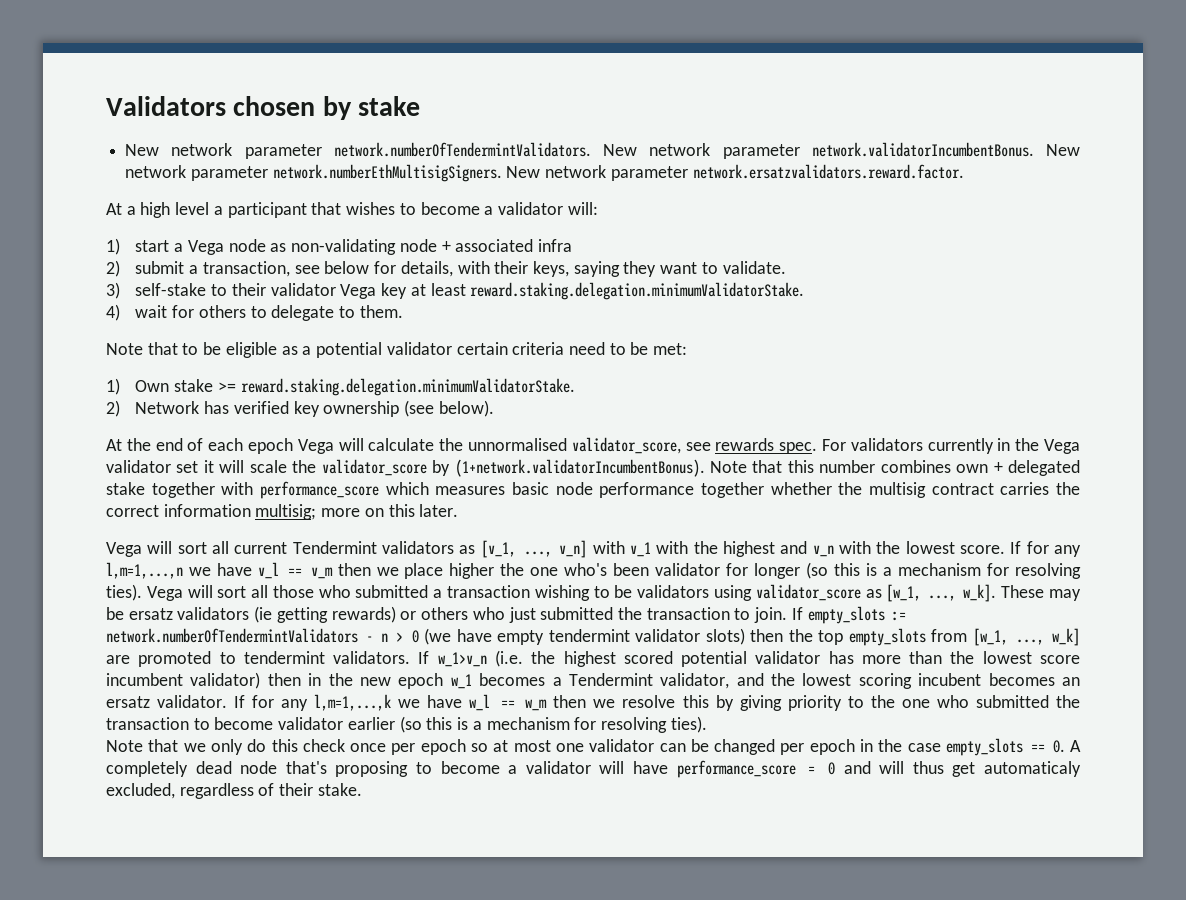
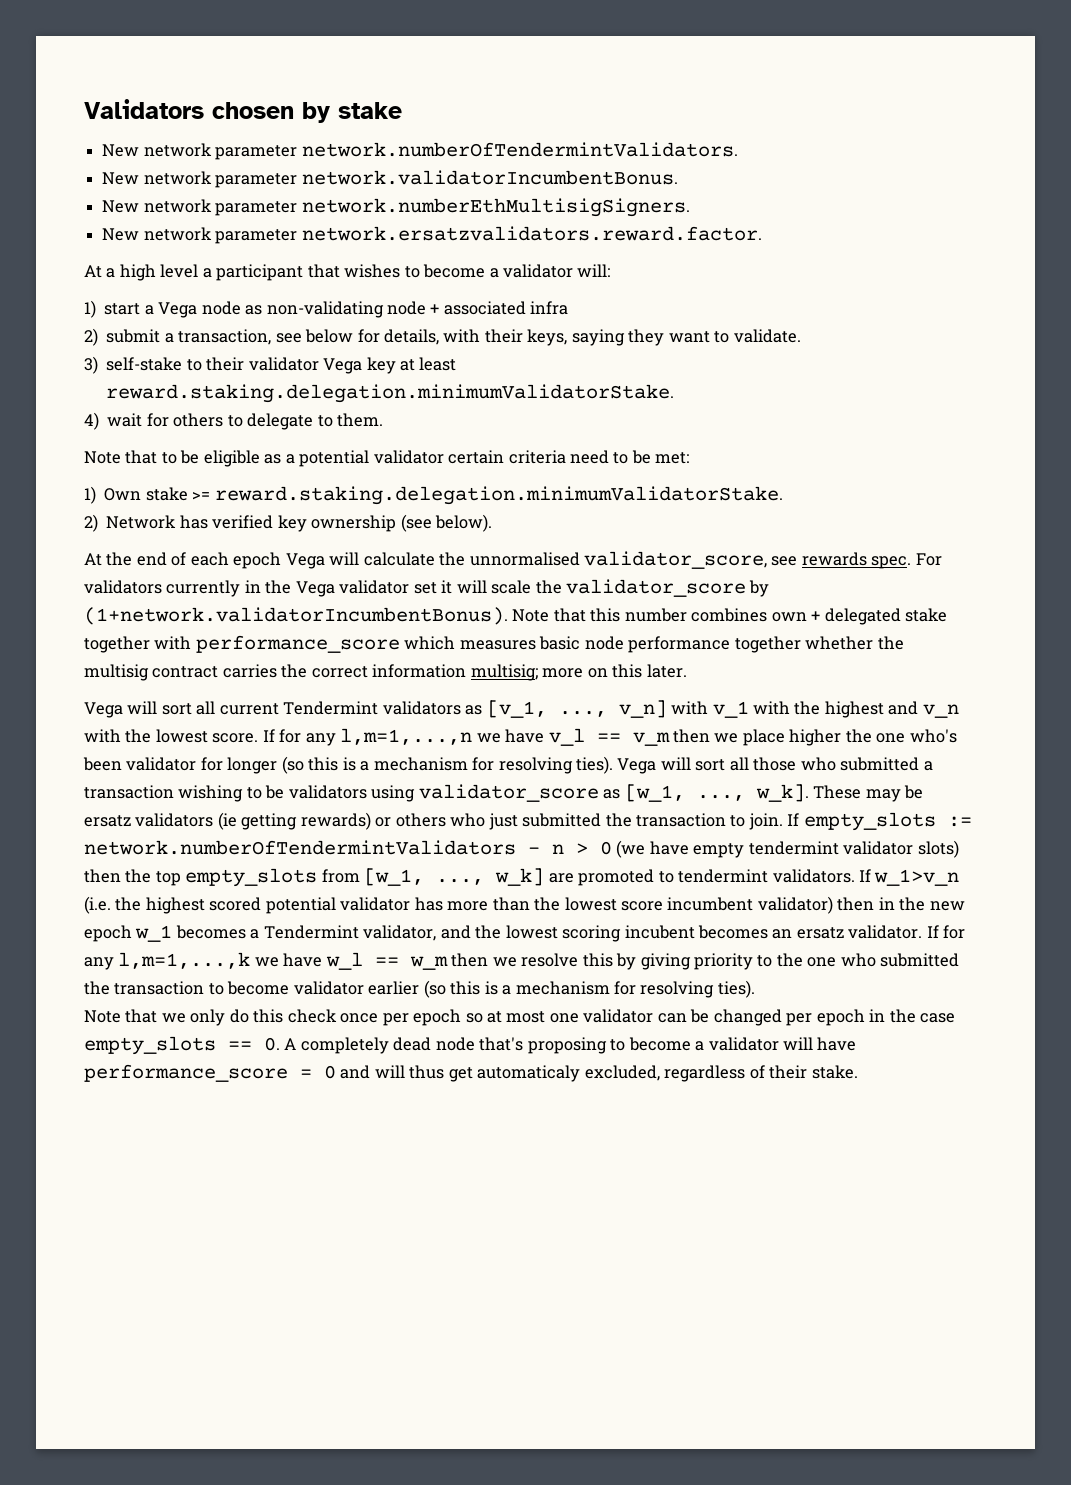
- New network parameter network.numberOfTendermintValidators. New network parameter network.validatorIncumbentBonus. New network parameter network.numberEthMultisigSigners. New network parameter network.ersatzvalidators.reward.factor.
+ New network parameter network.numberOfTendermintValidators.
+ New network parameter network.validatorIncumbentBonus.
+ New network parameter network.numberEthMultisigSigners.
+ New network parameter network.ersatzvalidators.reward.factor.

